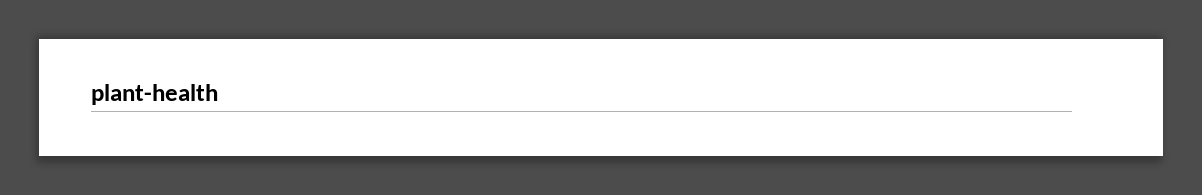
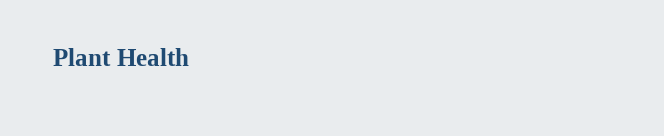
- plant-health
+ Plant Health

